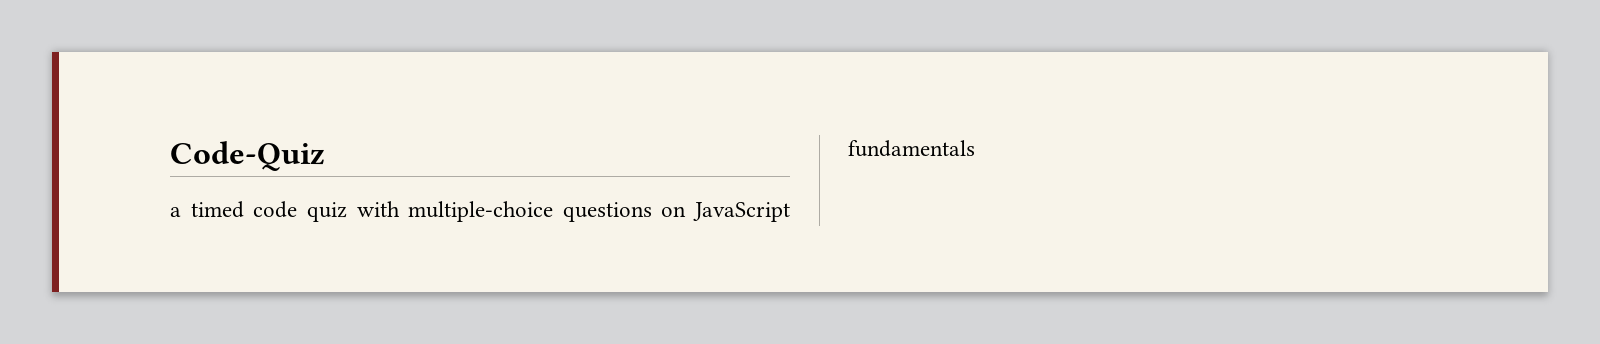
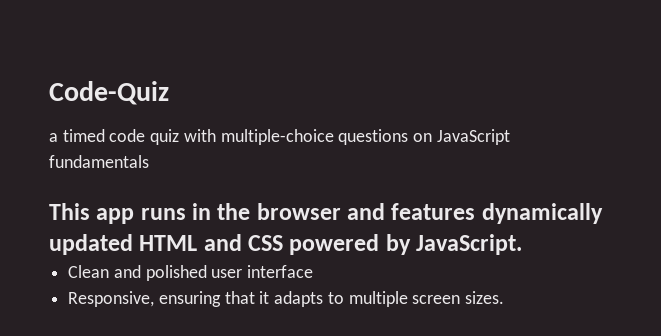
+ This app runs in the browser and features dynamically updated HTML and CSS powered by JavaScript.
+ Clean and polished user interface
+ Responsive, ensuring that it adapts to multiple screen sizes.

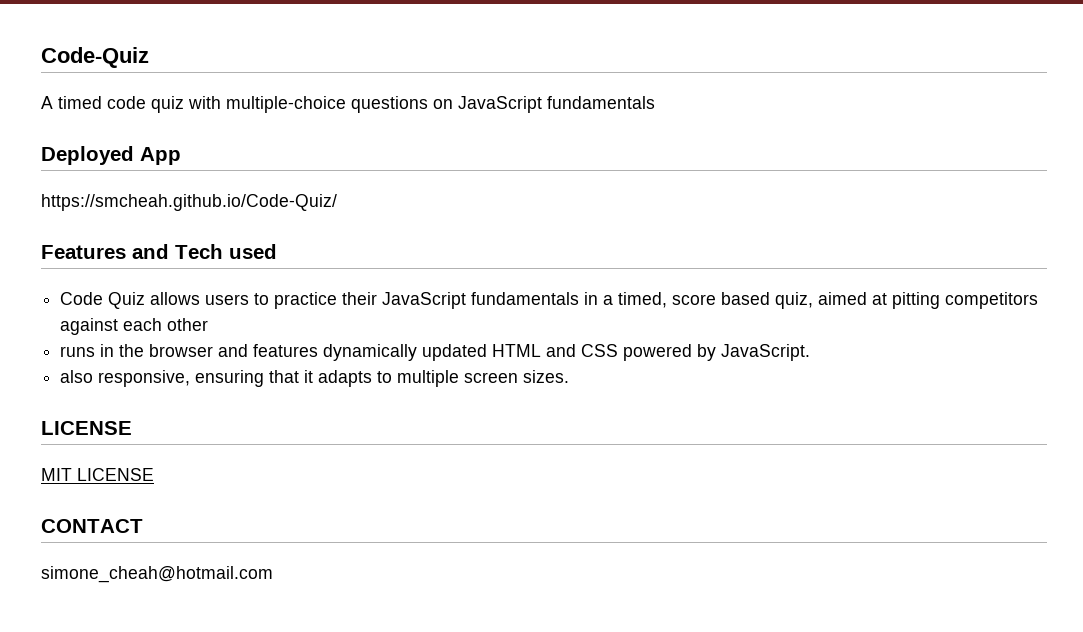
- a timed code quiz with multiple-choice questions on JavaScript fundamentals
+ A timed code quiz with multiple-choice questions on JavaScript fundamentals
- This app runs in the browser and features dynamically updated HTML and CSS powered by JavaScript.
+ Deployed App
+ https://smcheah.github.io/Code-Quiz/
+ Features and Tech used
+ Code Quiz allows users to practice their JavaScript fundamentals in a timed, score based quiz, aimed at pitting competitors against each other
+ runs in the browser and features dynamically updated HTML and CSS powered by JavaScript.
- Clean and polished user interface
- Responsive, ensuring that it adapts to multiple screen sizes.
+ also responsive, ensuring that it adapts to multiple screen sizes.
+ LICENSE
+ MIT LICENSE
+ CONTACT
+ simone_cheah@hotmail.com

